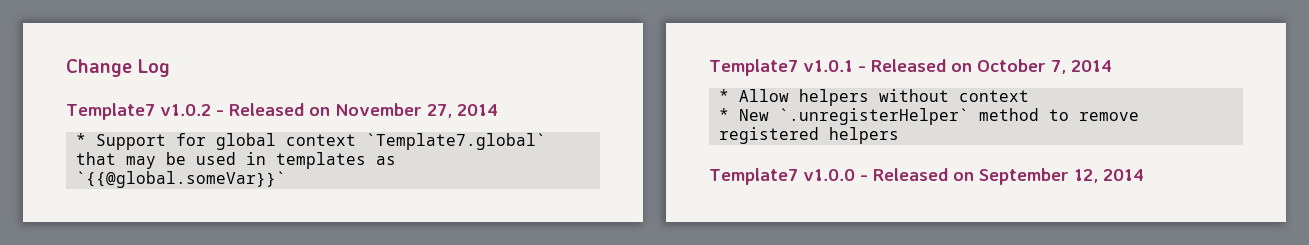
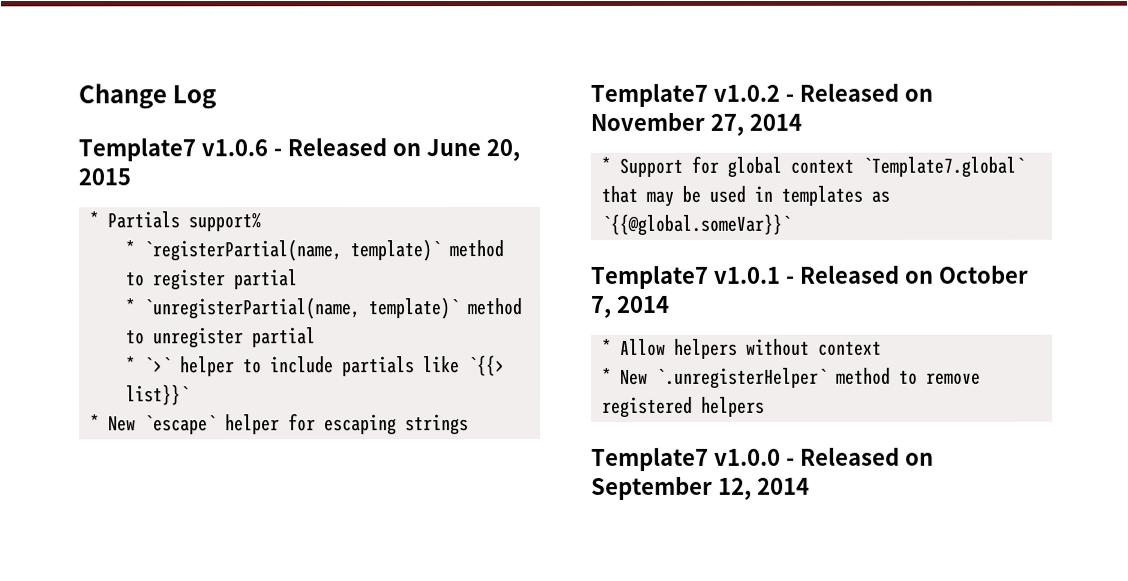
+ Template7 v1.0.6 - Released on June 20, 2015
+ * Partials support%
+ * `registerPartial(name, template)` method to register partial
+ * `unregisterPartial(name, template)` method to unregister partial
+ * `>` helper to include partials like `{{> list}}`
+ * New `escape` helper for escaping strings

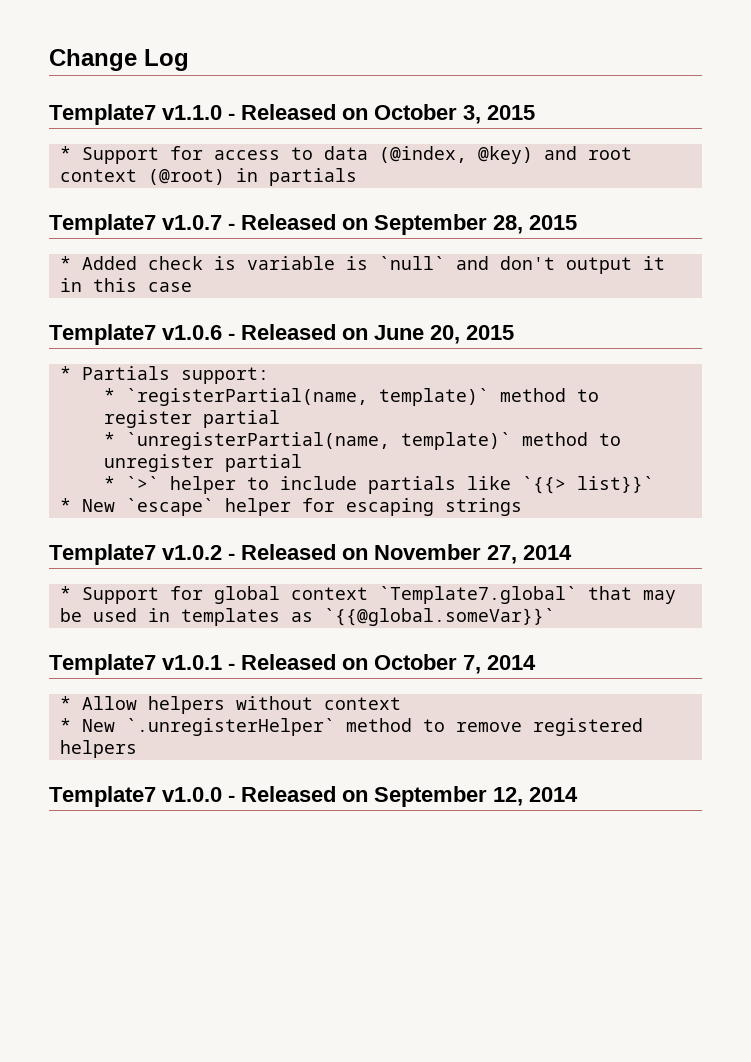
+ Template7 v1.1.0 - Released on October 3, 2015
+ * Support for access to data (@index, @key) and root context (@root) in partials
+ Template7 v1.0.7 - Released on September 28, 2015
+ * Added check is variable is `null` and don't output it in this case
- * Partials support%
+ * Partials support:

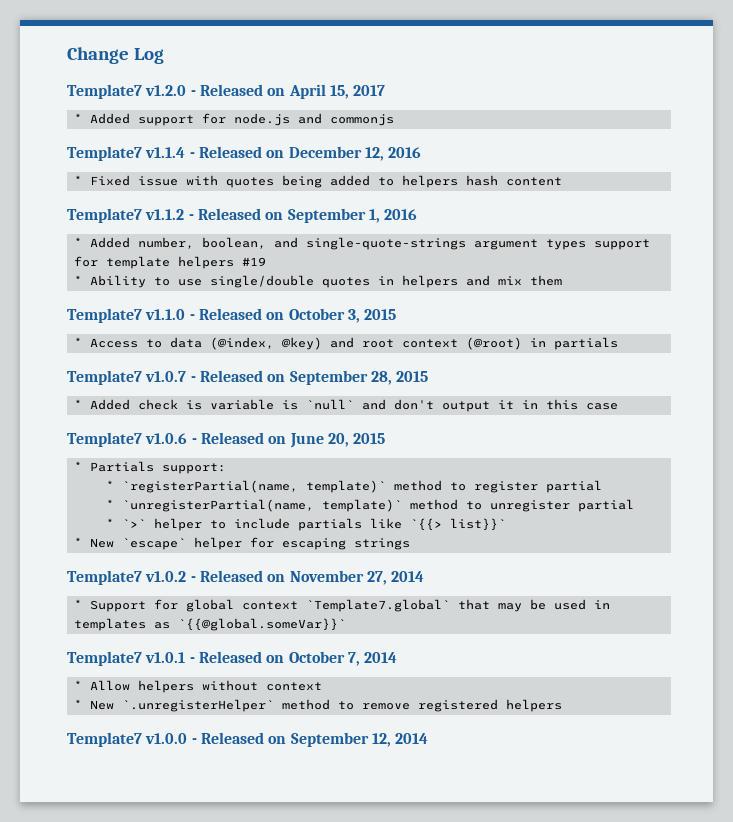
+ Template7 v1.2.0 - Released on April 15, 2017
+ * Added support for node.js and commonjs
+ Template7 v1.1.4 - Released on December 12, 2016
+ * Fixed issue with quotes being added to helpers hash content
+ Template7 v1.1.2 - Released on September 1, 2016
+ * Added number, boolean, and single-quote-strings argument types support for template helpers #19
+ * Ability to use single/double quotes in helpers and mix them
- * Support for access to data (@index, @key) and root context (@root) in partials
+ * Access to data (@index, @key) and root context (@root) in partials

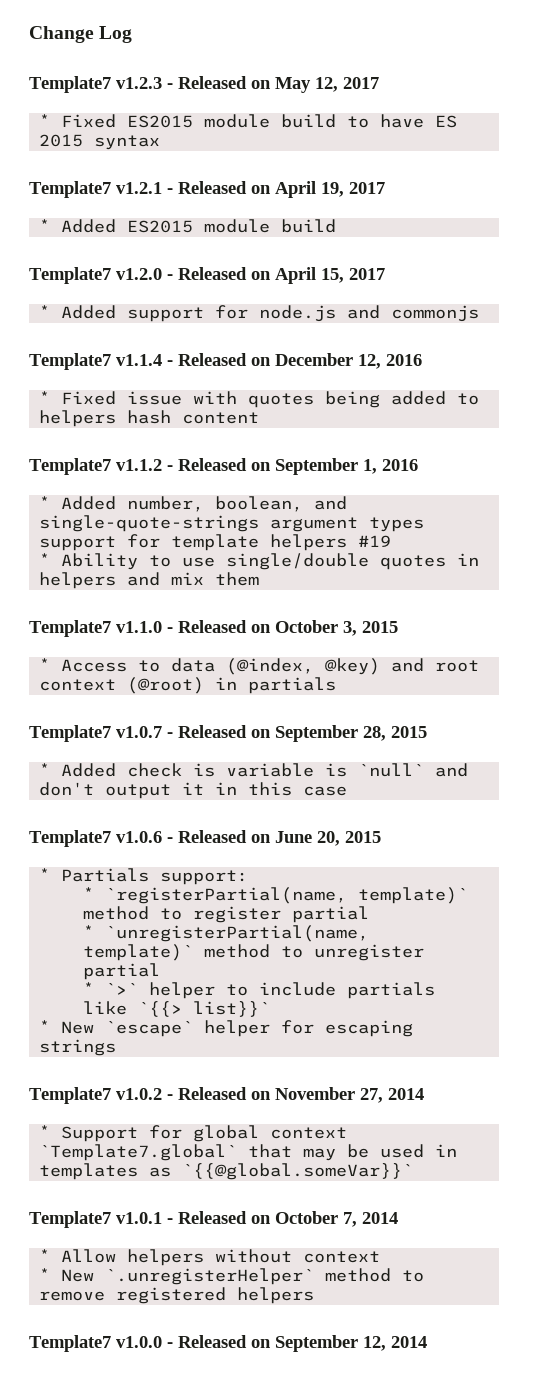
+ Template7 v1.2.3 - Released on May 12, 2017
+ * Fixed ES2015 module build to have ES 2015 syntax
+ Template7 v1.2.1 - Released on April 19, 2017
+ * Added ES2015 module build

